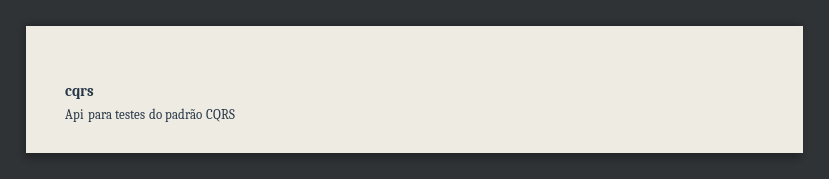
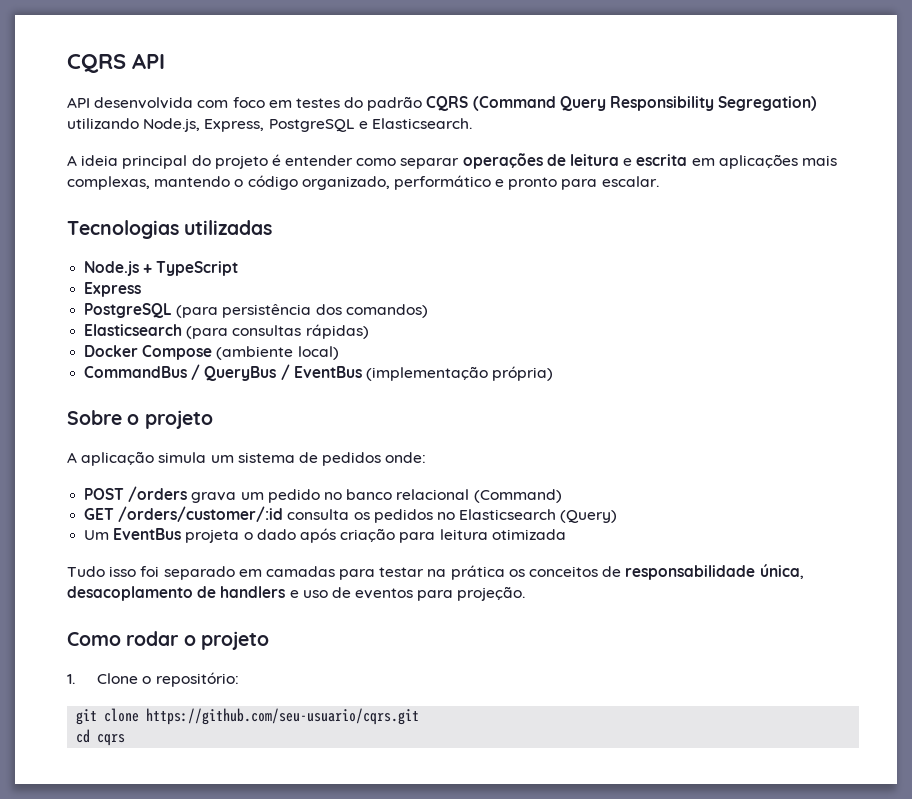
- cqrs
- Api para testes do padrão CQRS
+ CQRS API
+ API desenvolvida com foco em testes do padrão CQRS (Command Query Responsibility Segregation) utilizando Node.js, Express, PostgreSQL e Elasticsearch.
+ A ideia principal do projeto é entender como separar operações de leitura e escrita em aplicações mais complexas, mantendo o código organizado, performático e pronto para escalar.
+ Tecnologias utilizadas
+ Node.js + TypeScript
+ Express
+ PostgreSQL (para persistência dos comandos)
+ Elasticsearch (para consultas rápidas)
+ Docker Compose (ambiente local)
+ CommandBus / QueryBus / EventBus (implementação própria)
+ Sobre o projeto
+ A aplicação simula um sistema de pedidos onde:
+ POST /orders grava um pedido no banco relacional (Command)
+ GET /orders/customer/:id consulta os pedidos no Elasticsearch (Query)
+ Um EventBus projeta o dado após criação para leitura otimizada
+ Tudo isso foi separado em camadas para testar na prática os conceitos de responsabilidade única, desacoplamento de handlers e uso de eventos para projeção.
+ Como rodar o projeto
+ 1. Clone o repositório:
+ git clone https://github.com/seu-usuario/cqrs.git
+ cd cqrs

